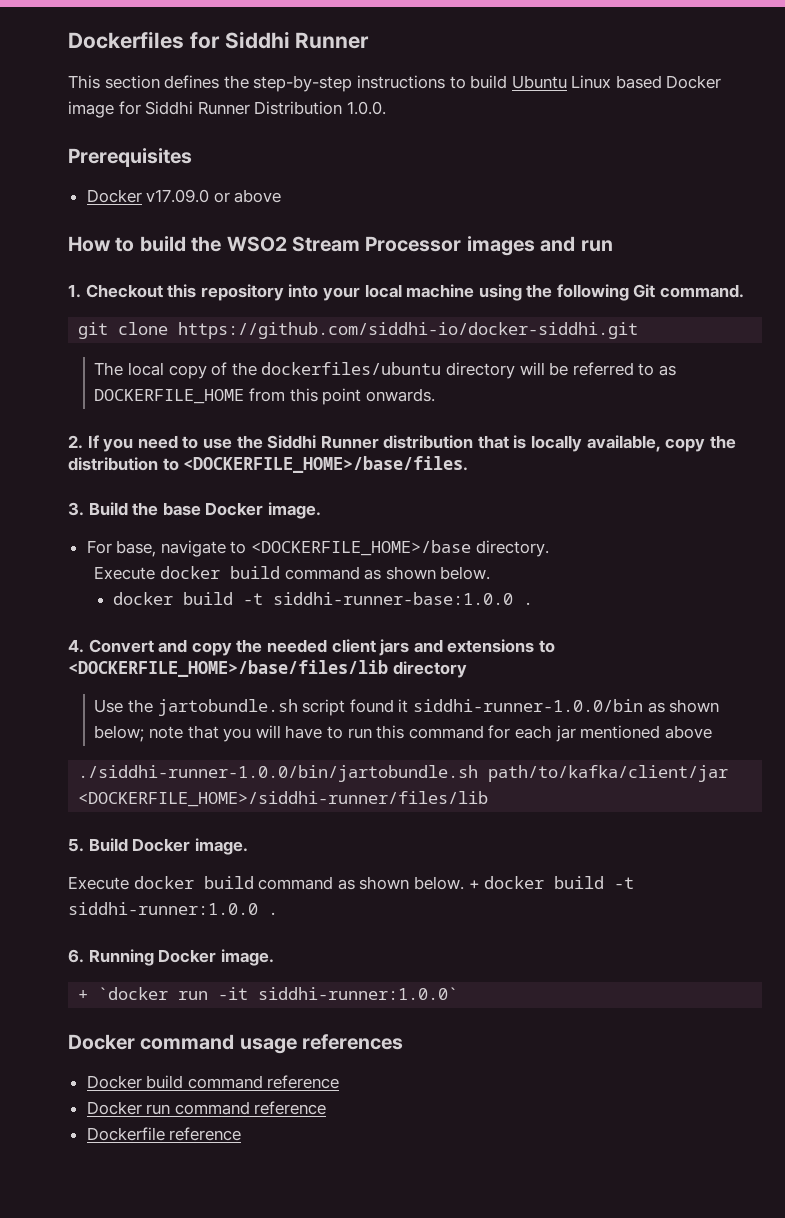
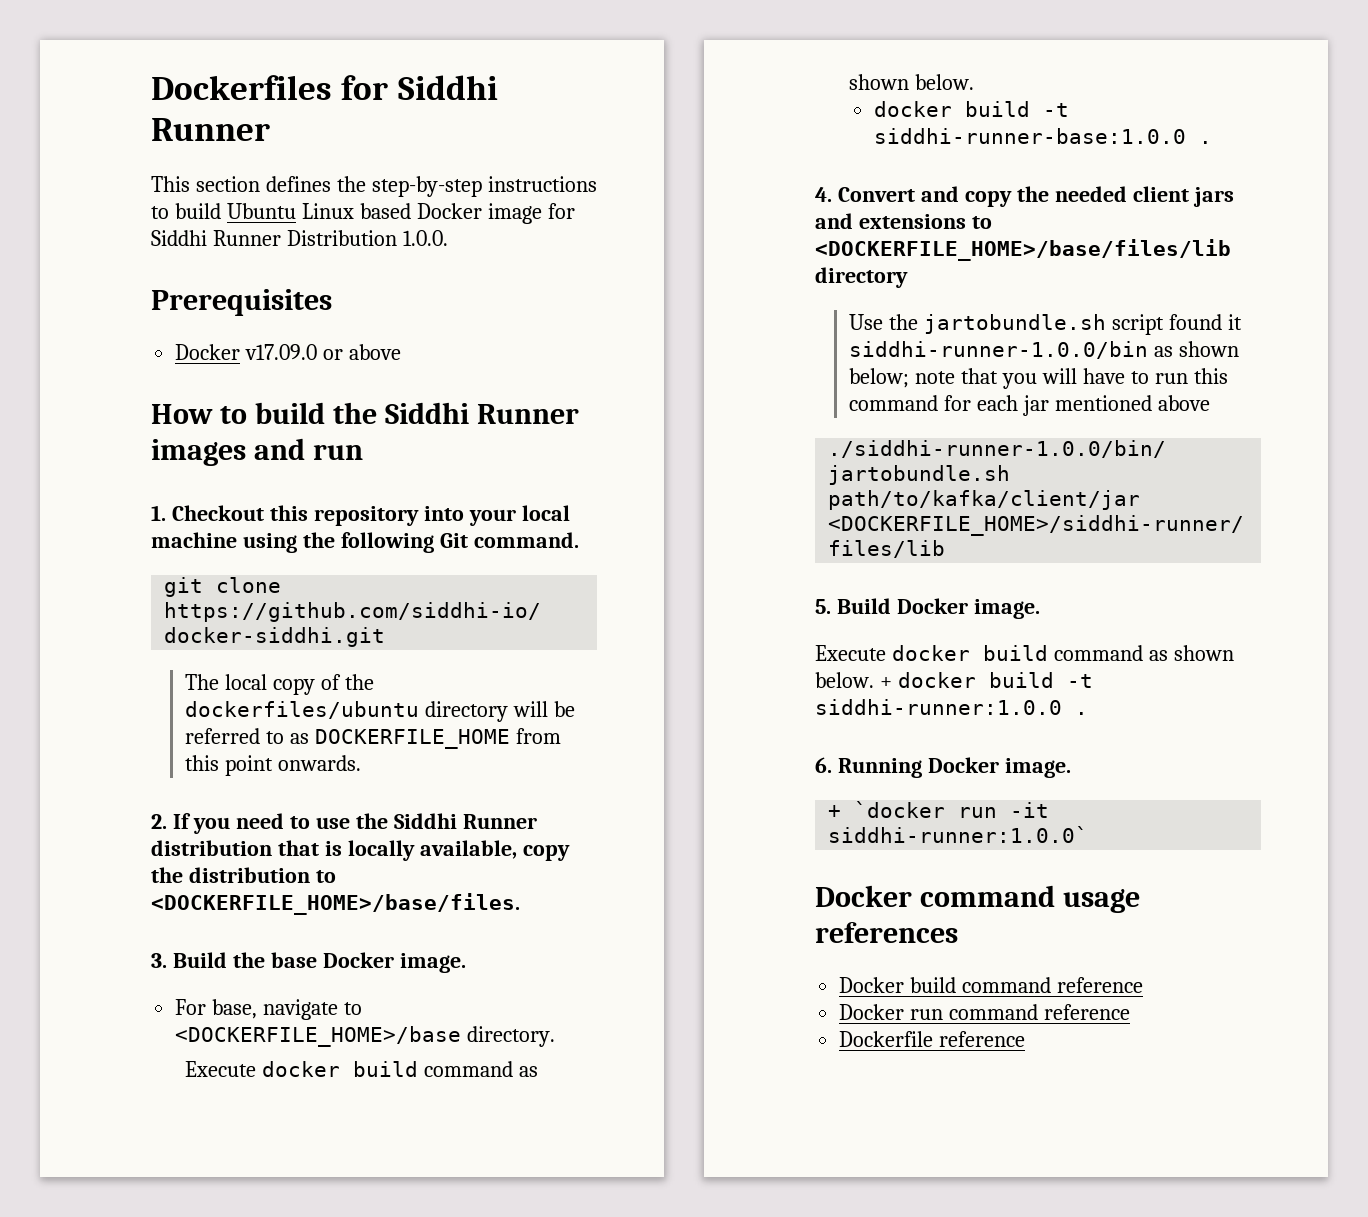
- How to build the WSO2 Stream Processor images and run
+ How to build the Siddhi Runner images and run

